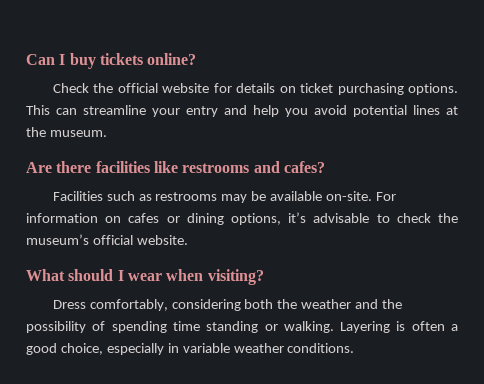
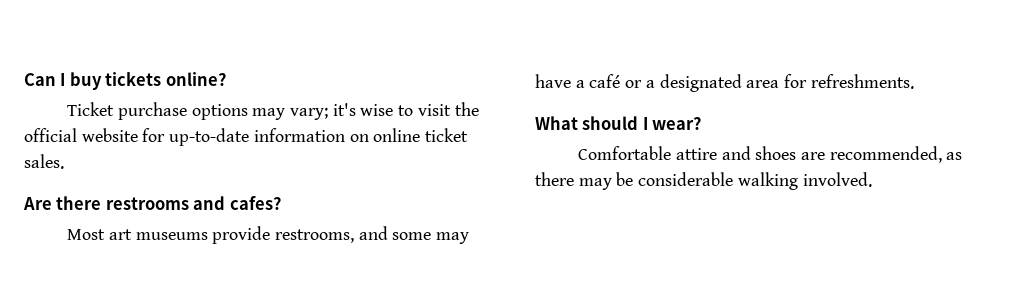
- Check the official website for details on ticket purchasing options. This can streamline your entry and help you avoid potential lines at the museum.
+ Ticket purchase options may vary; it's wise to visit the official website for up-to-date information on online ticket sales.
- Are there facilities like restrooms and cafes?
+ Are there restrooms and cafes?
- Facilities such as restrooms may be available on-site. For information on cafes or dining options, it’s advisable to check the museum’s official website.
- What should I wear when visiting?
- Dress comfortably, considering both the weather and the possibility of spending time standing or walking. Layering is often a good choice, especially in variable weather conditions.
+ Most art museums provide restrooms, and some may have a café or a designated area for refreshments.
+ What should I wear?
+ Comfortable attire and shoes are recommended, as there may be considerable walking involved.

